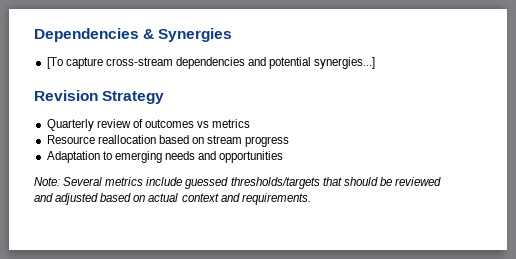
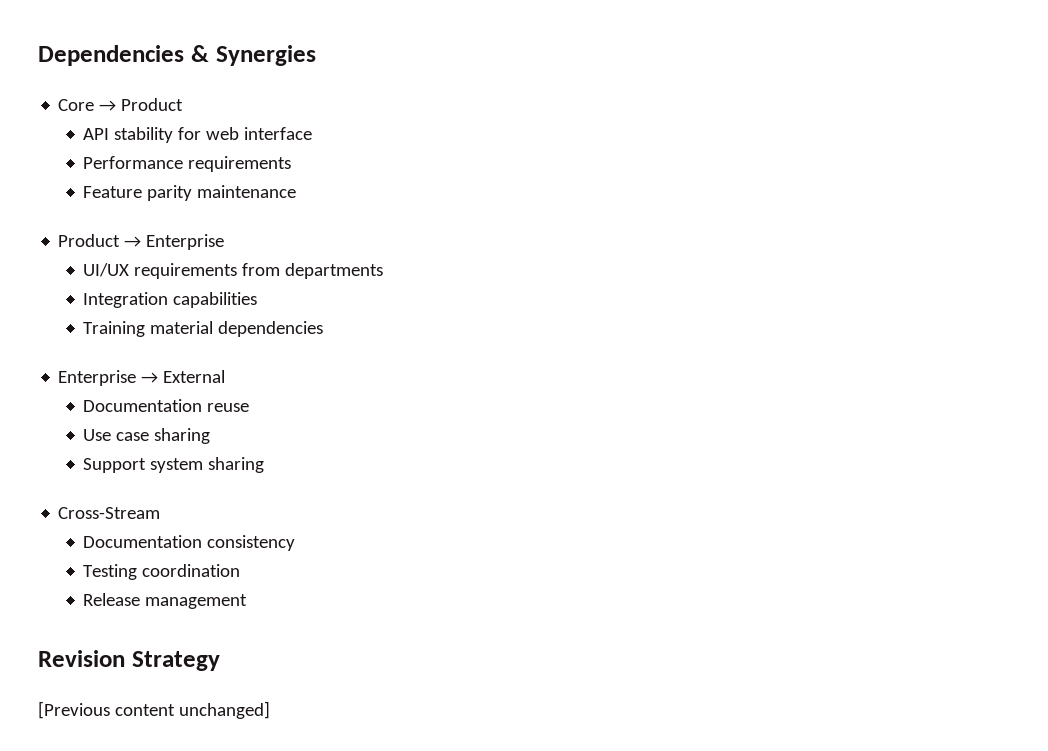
- [To capture cross-stream dependencies and potential synergies...]
+ Core → Product
+ API stability for web interface
+ Performance requirements
+ Feature parity maintenance
+ Product → Enterprise
+ UI/UX requirements from departments
+ Integration capabilities
+ Training material dependencies
+ Enterprise → External
+ Documentation reuse
+ Use case sharing
+ Support system sharing
+ Cross-Stream
+ Documentation consistency
+ Testing coordination
+ Release management
  Revision Strategy
- Quarterly review of outcomes vs metrics
- Resource reallocation based on stream progress
- Adaptation to emerging needs and opportunities
- Note: Several metrics include guessed thresholds/targets that should be reviewed and adjusted based on actual context and requirements.
+ [Previous content unchanged]

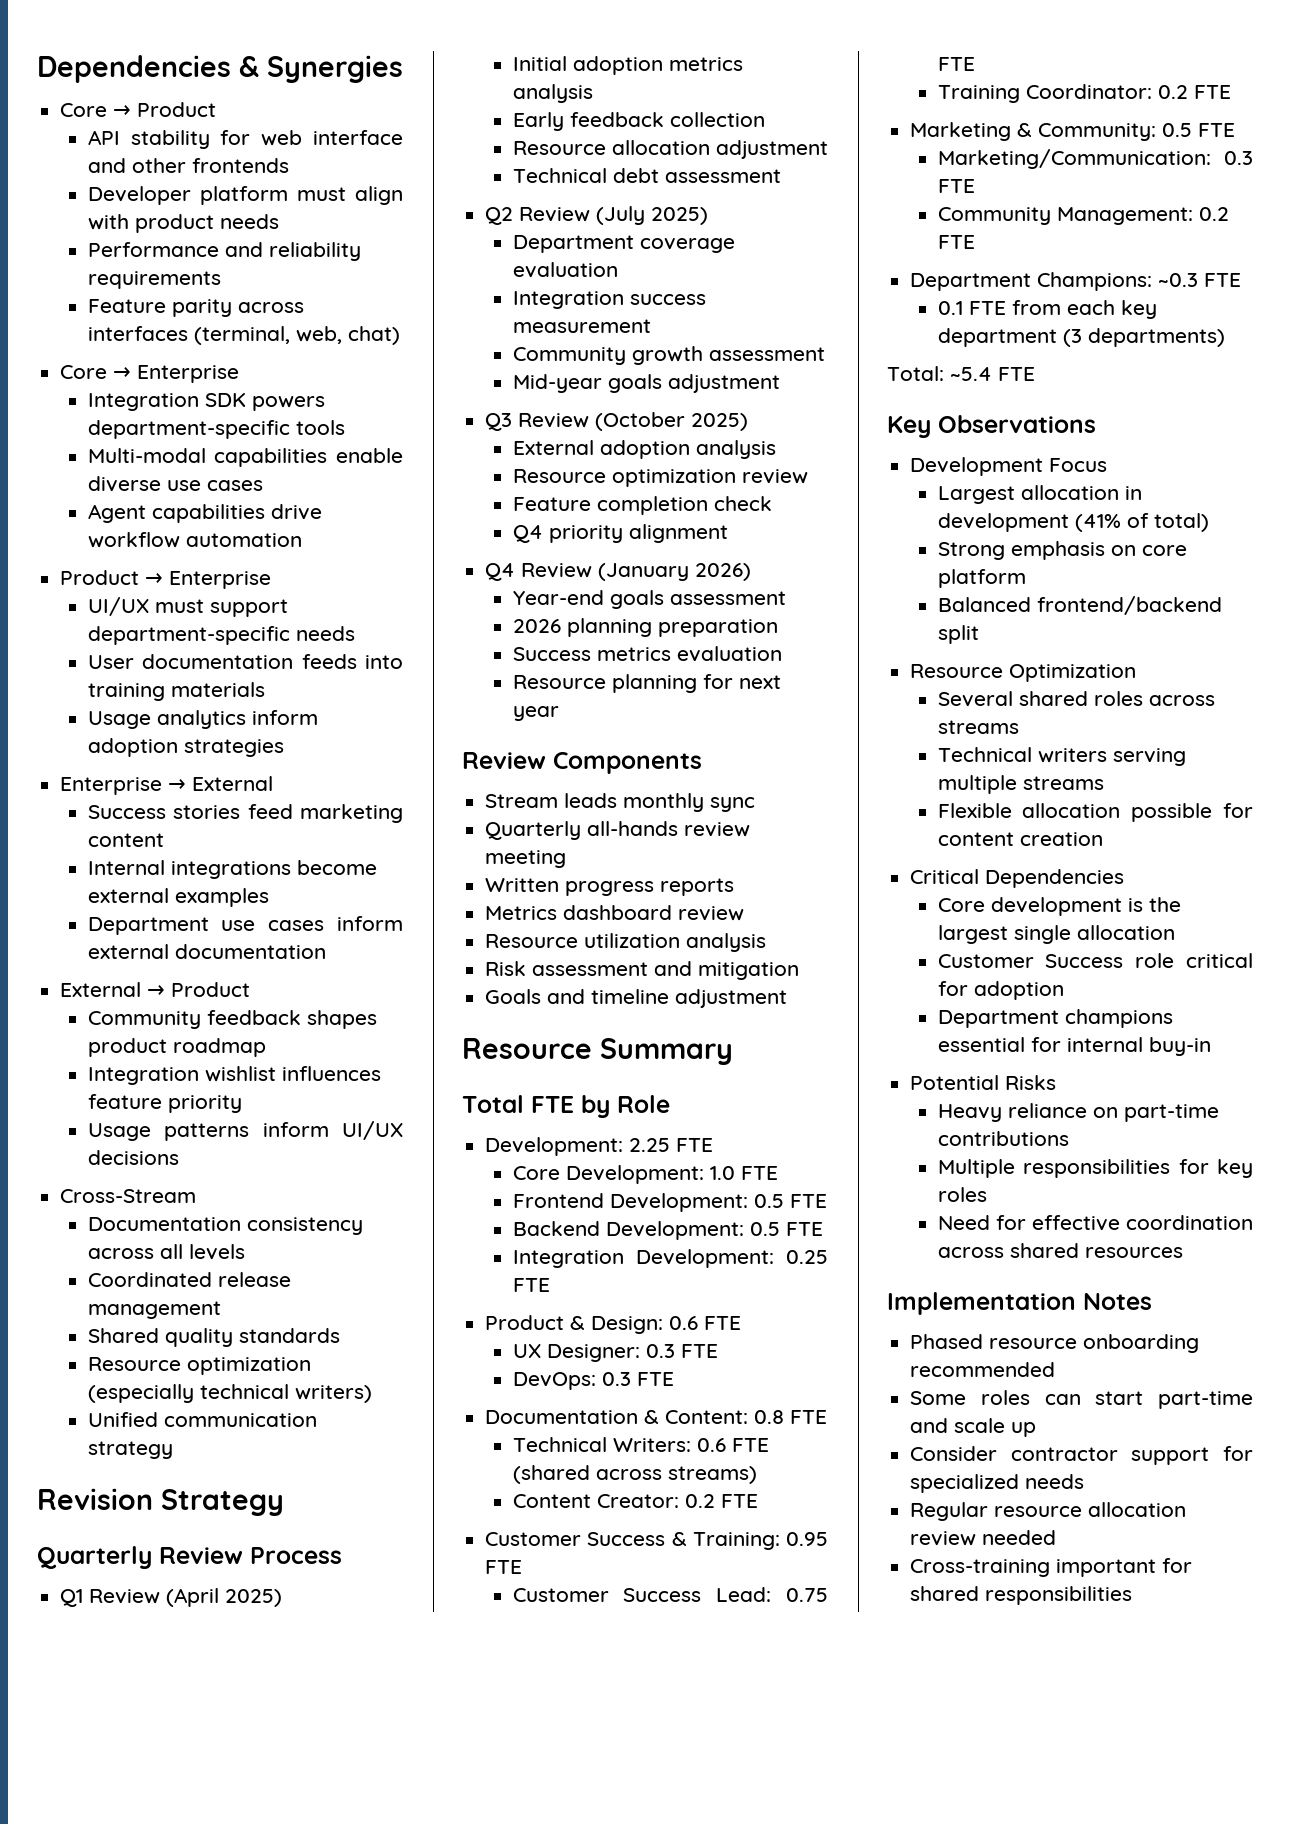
- API stability for web interface
+ API stability for web interface and other frontends
+ Developer platform must align with product needs
- Performance requirements
+ Performance and reliability requirements
- Feature parity maintenance
+ Feature parity across interfaces (terminal, web, chat)
+ Core → Enterprise
+ Integration SDK powers department-specific tools
+ Multi-modal capabilities enable diverse use cases
+ Agent capabilities drive workflow automation
  Product → Enterprise
- UI/UX requirements from departments
- Integration capabilities
- Training material dependencies
+ UI/UX must support department-specific needs
+ User documentation feeds into training materials
+ Usage analytics inform adoption strategies
  Enterprise → External
- Documentation reuse
- Use case sharing
- Support system sharing
+ Success stories feed marketing content
+ Internal integrations become external examples
+ Department use cases inform external documentation
+ External → Product
+ Community feedback shapes product roadmap
+ Integration wishlist influences feature priority
+ Usage patterns inform UI/UX decisions
  Cross-Stream
- Documentation consistency
- Testing coordination
- Release management
+ Documentation consistency across all levels
+ Coordinated release management
+ Shared quality standards
+ Resource optimization (especially technical writers)
+ Unified communication strategy
  Revision Strategy
- [Previous content unchanged]
+ Quarterly Review Process
+ Q1 Review (April 2025)
+ Initial adoption metrics analysis
+ Early feedback collection
+ Resource allocation adjustment
+ Technical debt assessment
+ Q2 Review (July 2025)
+ Department coverage evaluation
+ Integration success measurement
+ Community growth assessment
+ Mid-year goals adjustment
+ Q3 Review (October 2025)
+ External adoption analysis
+ Resource optimization review
+ Feature completion check
+ Q4 priority alignment
+ Q4 Review (January 2026)
+ Year-end goals assessment
+ 2026 planning preparation
+ Success metrics evaluation
+ Resource planning for next year
+ Review Components
+ Stream leads monthly sync
+ Quarterly all-hands review meeting
+ Written progress reports
+ Metrics dashboard review
+ Resource utilization analysis
+ Risk assessment and mitigation
+ Goals and timeline adjustment
+ Resource Summary
+ Total FTE by Role
+ Development: 2.25 FTE
+ Core Development: 1.0 FTE
+ Frontend Development: 0.5 FTE
+ Backend Development: 0.5 FTE
+ Integration Development: 0.25 FTE
+ Product & Design: 0.6 FTE
+ UX Designer: 0.3 FTE
+ DevOps: 0.3 FTE
+ Documentation & Content: 0.8 FTE
+ Technical Writers: 0.6 FTE (shared across streams)
+ Content Creator: 0.2 FTE
+ Customer Success & Training: 0.95 FTE
+ Customer Success Lead: 0.75 FTE
+ Training Coordinator: 0.2 FTE
+ Marketing & Community: 0.5 FTE
+ Marketing/Communication: 0.3 FTE
+ Community Management: 0.2 FTE
+ Department Champions: ~0.3 FTE
+ 0.1 FTE from each key department (3 departments)
+ Total: ~5.4 FTE
+ Key Observations
+ Development Focus
+ Largest allocation in development (41% of total)
+ Strong emphasis on core platform
+ Balanced frontend/backend split
+ Resource Optimization
+ Several shared roles across streams
+ Technical writers serving multiple streams
+ Flexible allocation possible for content creation
+ Critical Dependencies
+ Core development is the largest single allocation
+ Customer Success role critical for adoption
+ Department champions essential for internal buy-in
+ Potential Risks
+ Heavy reliance on part-time contributions
+ Multiple responsibilities for key roles
+ Need for effective coordination across shared resources
+ Implementation Notes
+ Phased resource onboarding recommended
+ Some roles can start part-time and scale up
+ Consider contractor support for specialized needs
+ Regular resource allocation review needed
+ Cross-training important for shared responsibilities

